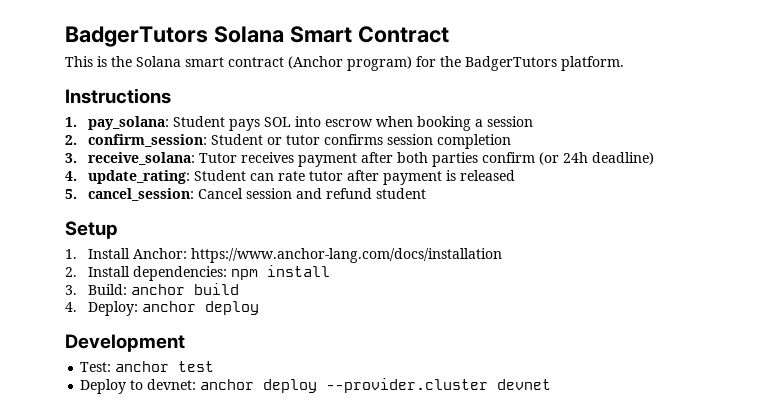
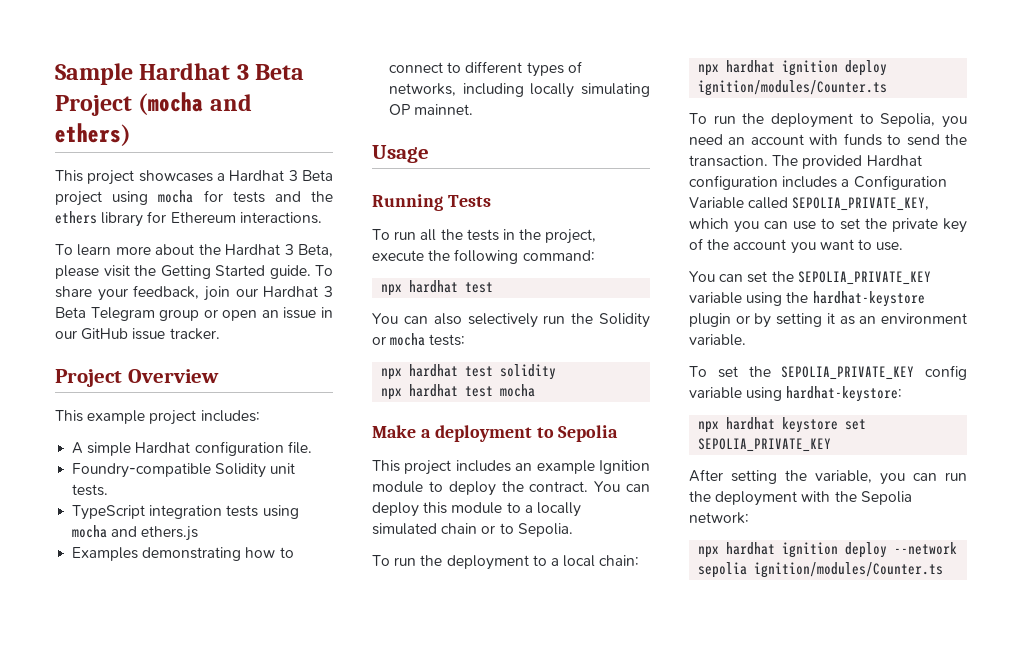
- BadgerTutors Solana Smart Contract
- This is the Solana smart contract (Anchor program) for the BadgerTutors platform.
- Instructions
- 1. pay_solana: Student pays SOL into escrow when booking a session
- 2. confirm_session: Student or tutor confirms session completion
- 3. receive_solana: Tutor receives payment after both parties confirm (or 24h deadline)
- 4. update_rating: Student can rate tutor after payment is released
- 5. cancel_session: Cancel session and refund student
- Setup
- 1. Install Anchor: https://www.anchor-lang.com/docs/installation
- 2. Install dependencies: npm install
- 3. Build: anchor build
- 4. Deploy: anchor deploy
- Development
- Test: anchor test
- Deploy to devnet: anchor deploy --provider.cluster devnet
+ Sample Hardhat 3 Beta Project (mocha and ethers)
+ This project showcases a Hardhat 3 Beta project using mocha for tests and the ethers library for Ethereum interactions.
+ To learn more about the Hardhat 3 Beta, please visit the Getting Started guide. To share your feedback, join our Hardhat 3 Beta Telegram group or open an issue in our GitHub issue tracker.
+ Project Overview
+ This example project includes:
+ A simple Hardhat configuration file.
+ Foundry-compatible Solidity unit tests.
+ TypeScript integration tests using mocha and ethers.js
+ Examples demonstrating how to connect to different types of networks, including locally simulating OP mainnet.
+ Usage
+ Running Tests
+ To run all the tests in the project, execute the following command:
+ npx hardhat test
+ You can also selectively run the Solidity or mocha tests:
+ npx hardhat test solidity
+ npx hardhat test mocha
+ Make a deployment to Sepolia
+ This project includes an example Ignition module to deploy the contract. You can deploy this module to a locally simulated chain or to Sepolia.
+ To run the deployment to a local chain:
+ npx hardhat ignition deploy ignition/modules/Counter.ts
+ To run the deployment to Sepolia, you need an account with funds to send the transaction. The provided Hardhat configuration includes a Configuration Variable called SEPOLIA_PRIVATE_KEY, which you can use to set the private key of the account you want to use.
+ You can set the SEPOLIA_PRIVATE_KEY variable using the hardhat-keystore plugin or by setting it as an environment variable.
+ To set the SEPOLIA_PRIVATE_KEY config variable using hardhat-keystore:
+ npx hardhat keystore set SEPOLIA_PRIVATE_KEY
+ After setting the variable, you can run the deployment with the Sepolia network:
+ npx hardhat ignition deploy --network sepolia ignition/modules/Counter.ts

